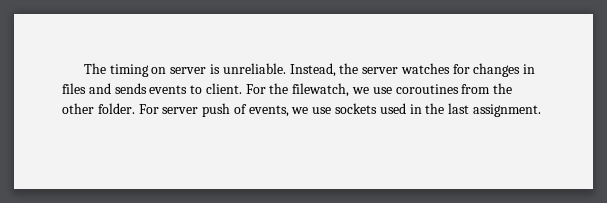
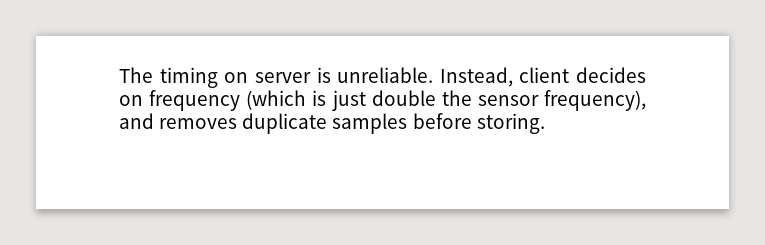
- Instead, the server watches for changes in files and sends events to client. For the filewatch, we use coroutines from the other folder. For server push of events, we use sockets used in the last assignment.
+ Instead, client decides on frequency (which is just double the sensor frequency), and removes duplicate samples before storing.

